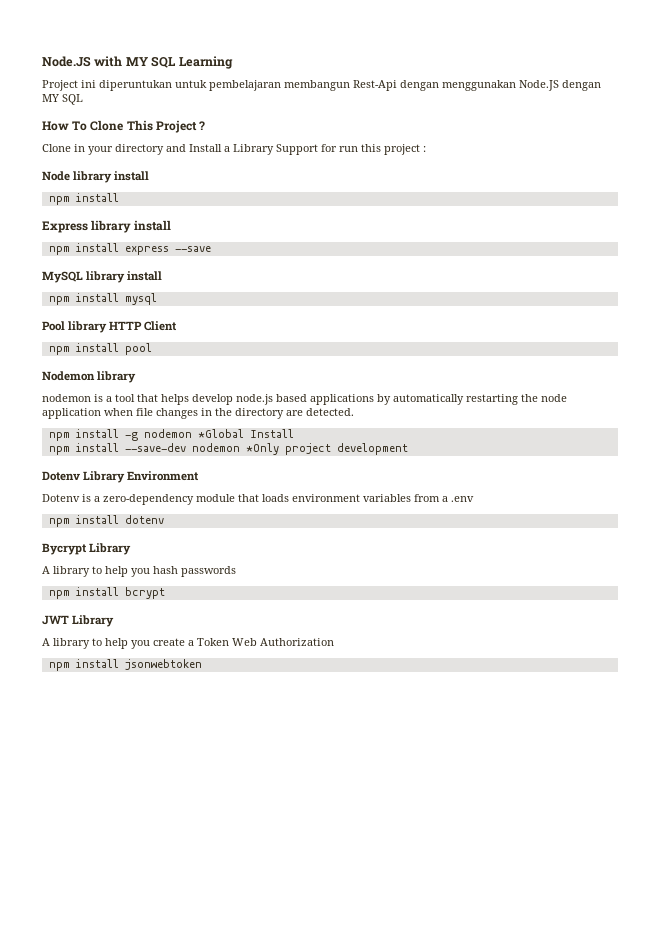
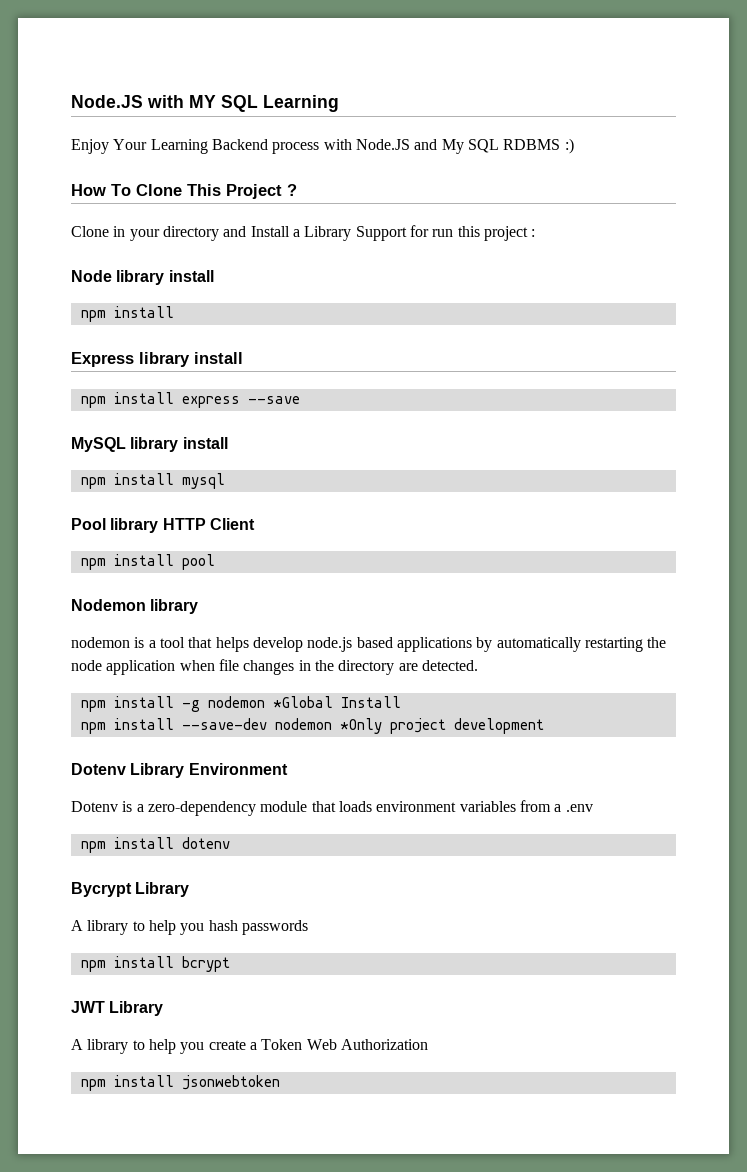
- Project ini diperuntukan untuk pembelajaran membangun Rest-Api dengan menggunakan Node.JS dengan MY SQL
+ Enjoy Your Learning Backend process with Node.JS and My SQL RDBMS :)

